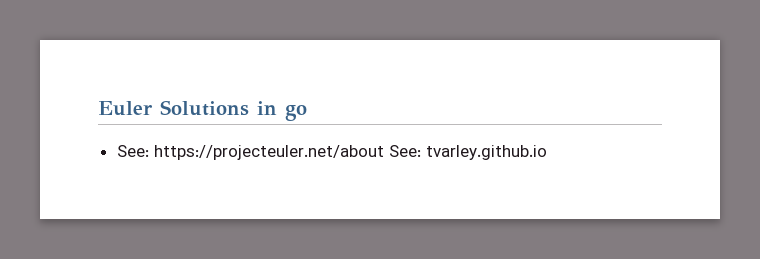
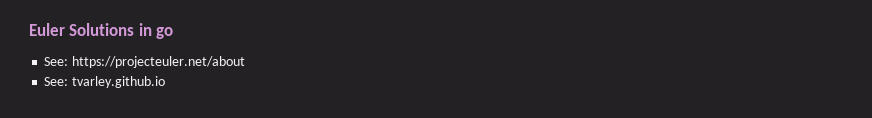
- See: https://projecteuler.net/about See: tvarley.github.io
+ See: https://projecteuler.net/about
+ See: tvarley.github.io

